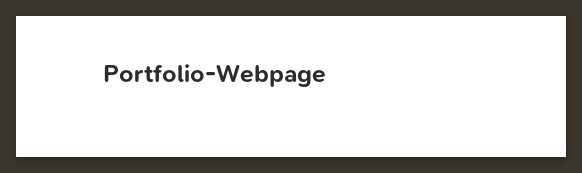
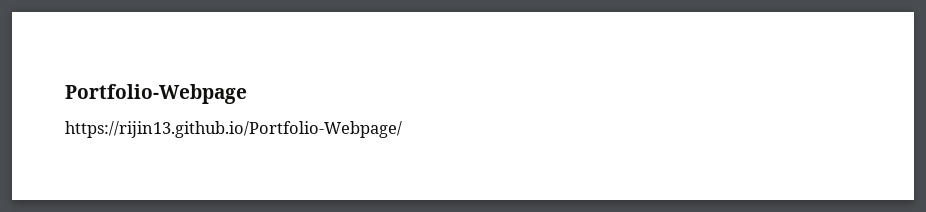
+ https://rijin13.github.io/Portfolio-Webpage/

